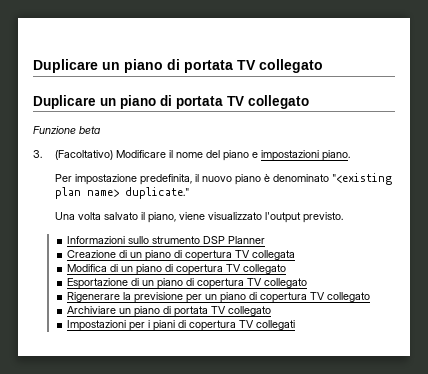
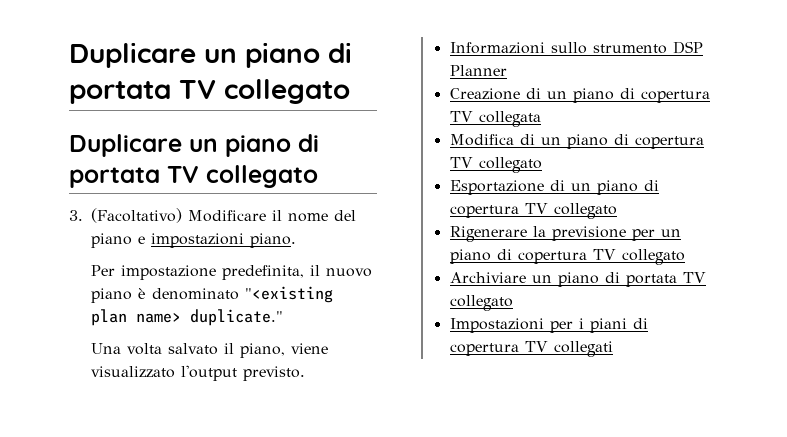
- Funzione beta

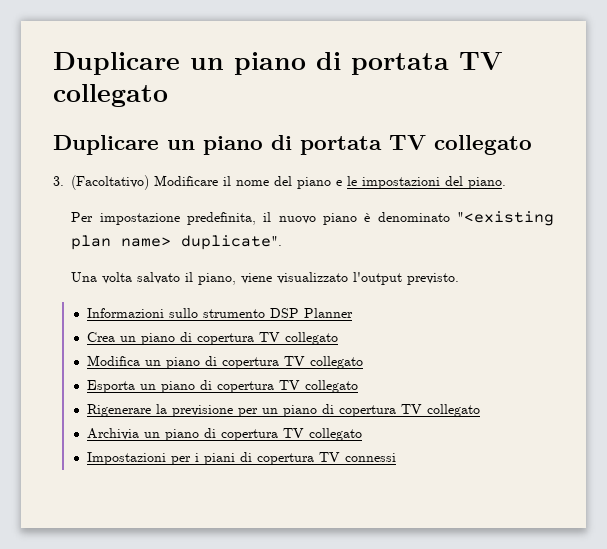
- 3. (Facoltativo) Modificare il nome del piano e impostazioni piano.
+ 3. (Facoltativo) Modificare il nome del piano e le impostazioni del piano.
- Per impostazione predefinita, il nuovo piano è denominato "<existing plan name> duplicate."
+ Per impostazione predefinita, il nuovo piano è denominato "<existing plan name> duplicate".
- Creazione di un piano di copertura TV collegata
- Modifica di un piano di copertura TV collegato
- Esportazione di un piano di copertura TV collegato
+ Crea un piano di copertura TV collegato
+ Modifica un piano di copertura TV collegato
+ Esporta un piano di copertura TV collegato
- Archiviare un piano di portata TV collegato
+ Archivia un piano di copertura TV collegato
- Impostazioni per i piani di copertura TV collegati
+ Impostazioni per i piani di copertura TV connessi

